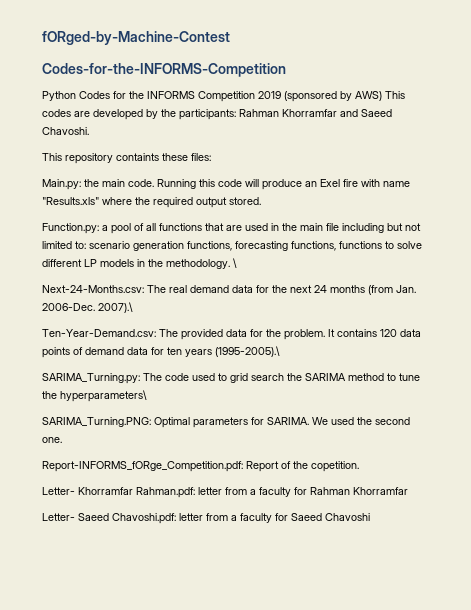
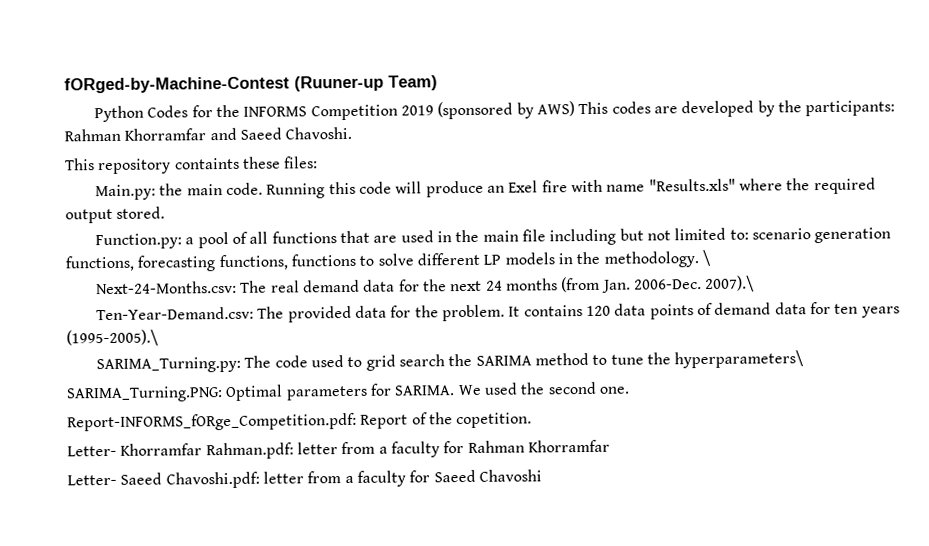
- fORged-by-Machine-Contest
- Codes-for-the-INFORMS-Competition
+ fORged-by-Machine-Contest (Ruuner-up Team)

